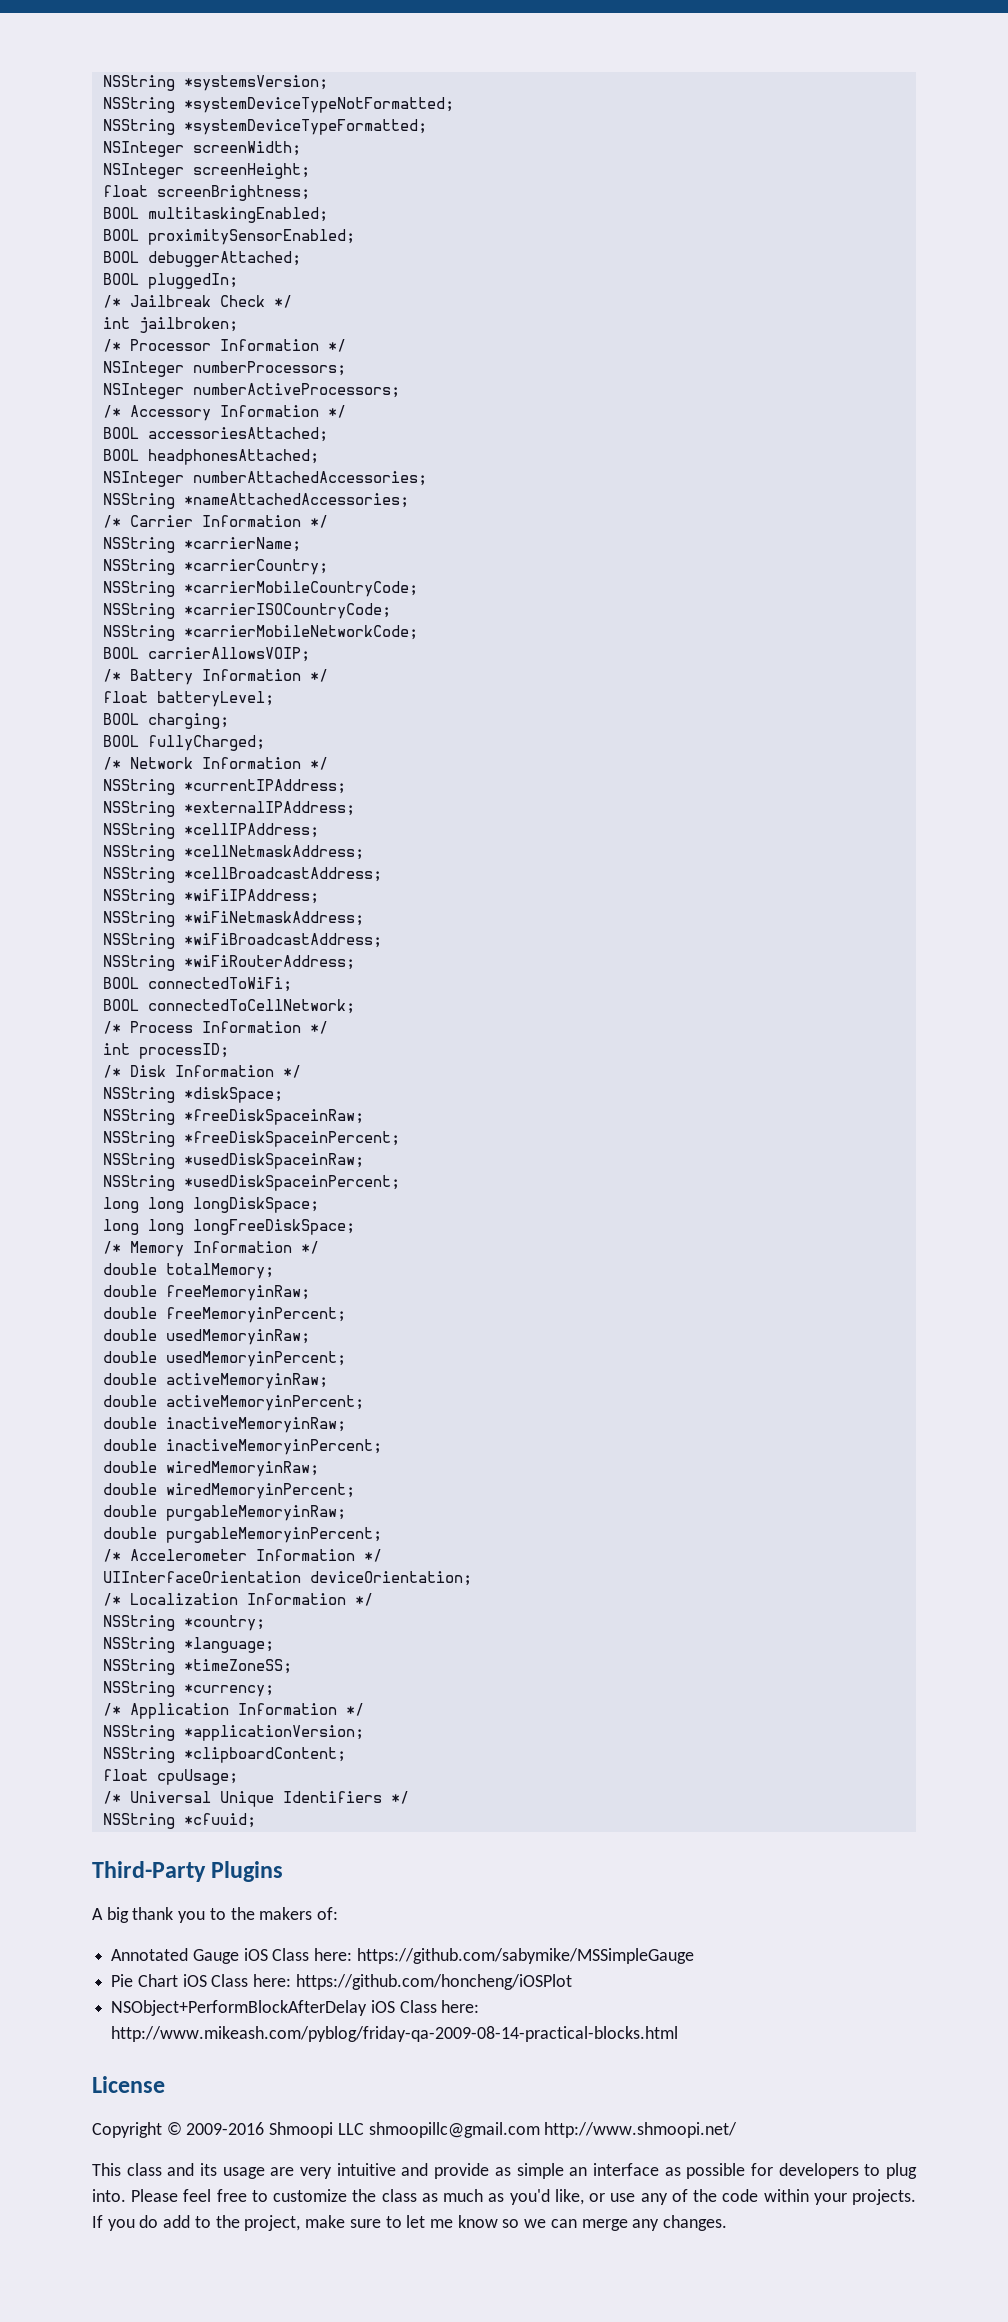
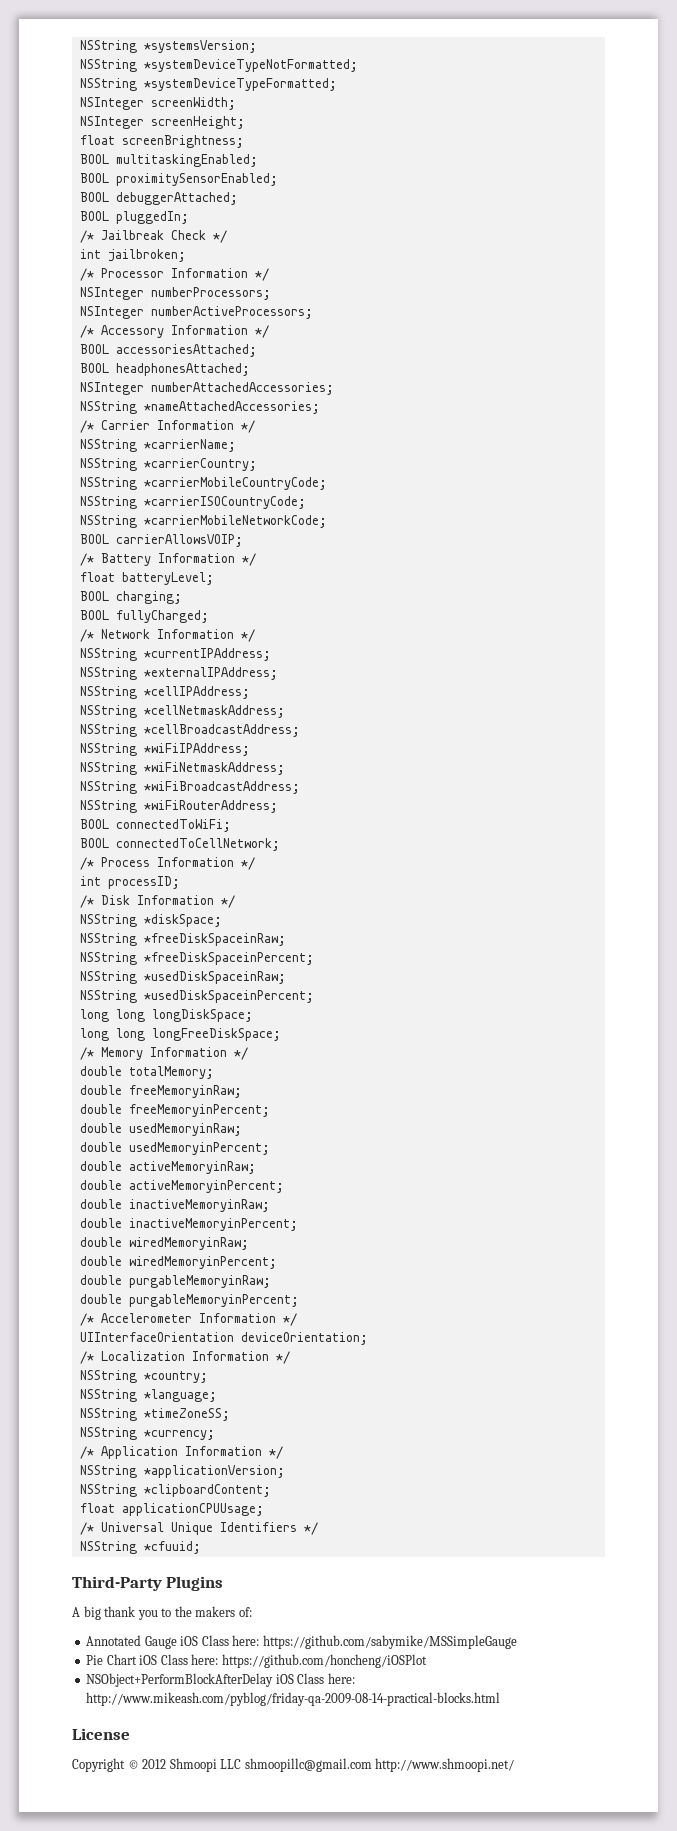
- float cpuUsage;
+ float applicationCPUUsage;
- Copyright © 2009-2016 Shmoopi LLC shmoopillc@gmail.com http://www.shmoopi.net/
+ Copyright © 2012 Shmoopi LLC shmoopillc@gmail.com http://www.shmoopi.net/
- This class and its usage are very intuitive and provide as simple an interface as possible for developers to plug into. Please feel free to customize the class as much as you'd like, or use any of the code within your projects. If you do add to the project, make sure to let me know so we can merge any changes.

